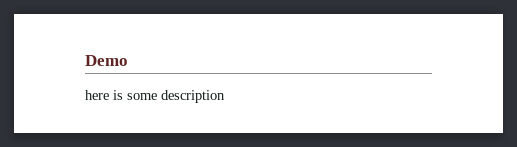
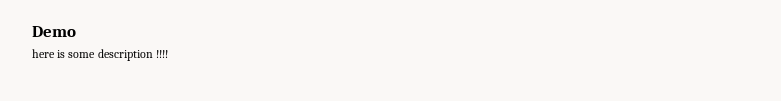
- here is some description
+ here is some description !!!!

